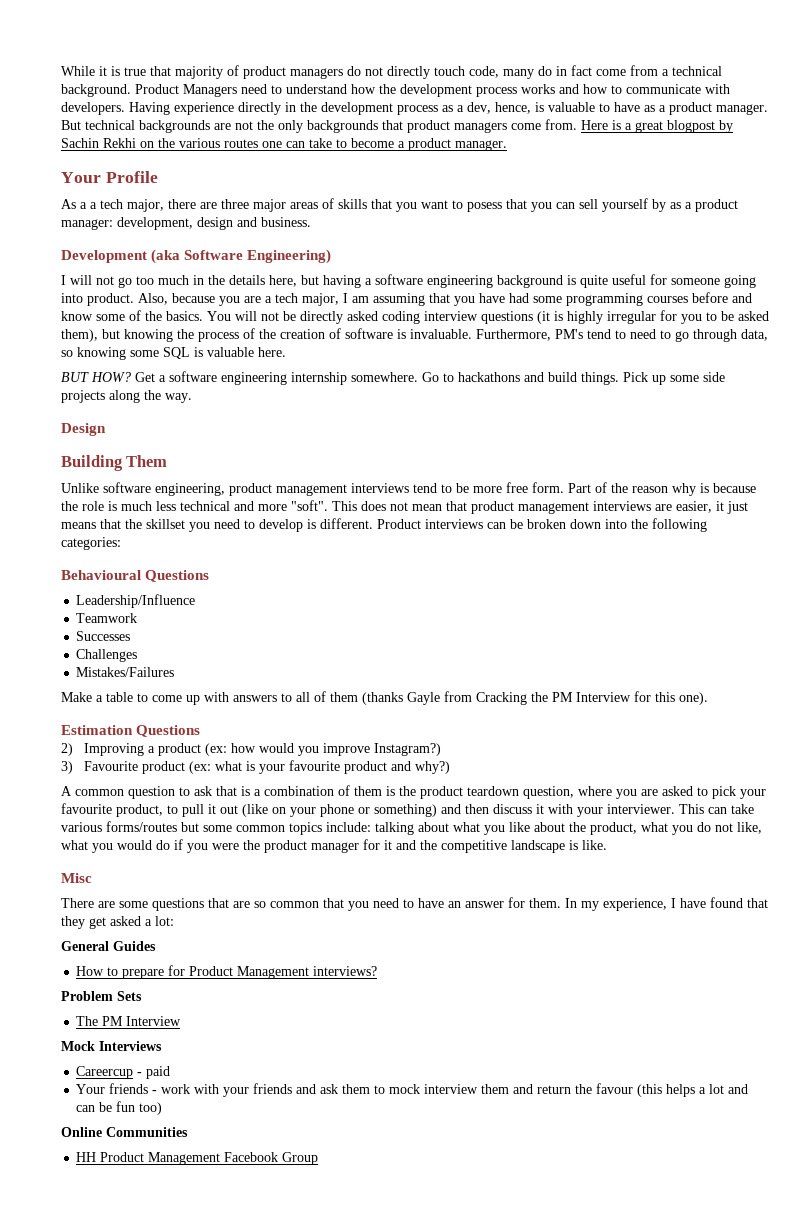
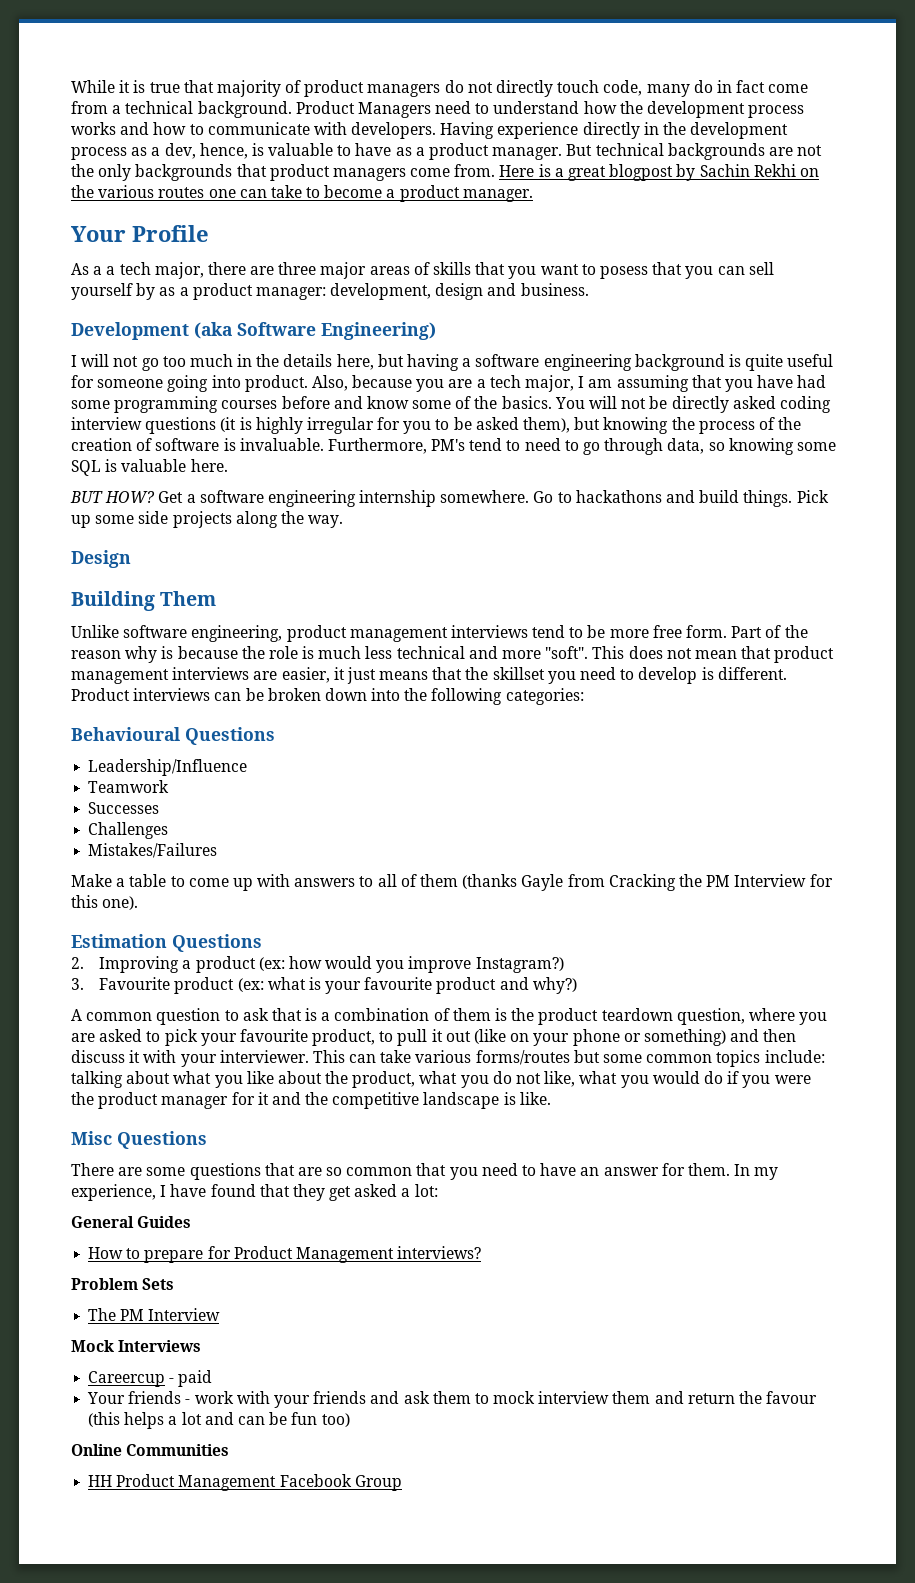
- 2) Improving a product (ex: how would you improve Instagram?)
+ 2. Improving a product (ex: how would you improve Instagram?)
- 3) Favourite product (ex: what is your favourite product and why?)
+ 3. Favourite product (ex: what is your favourite product and why?)
- Misc
+ Misc Questions

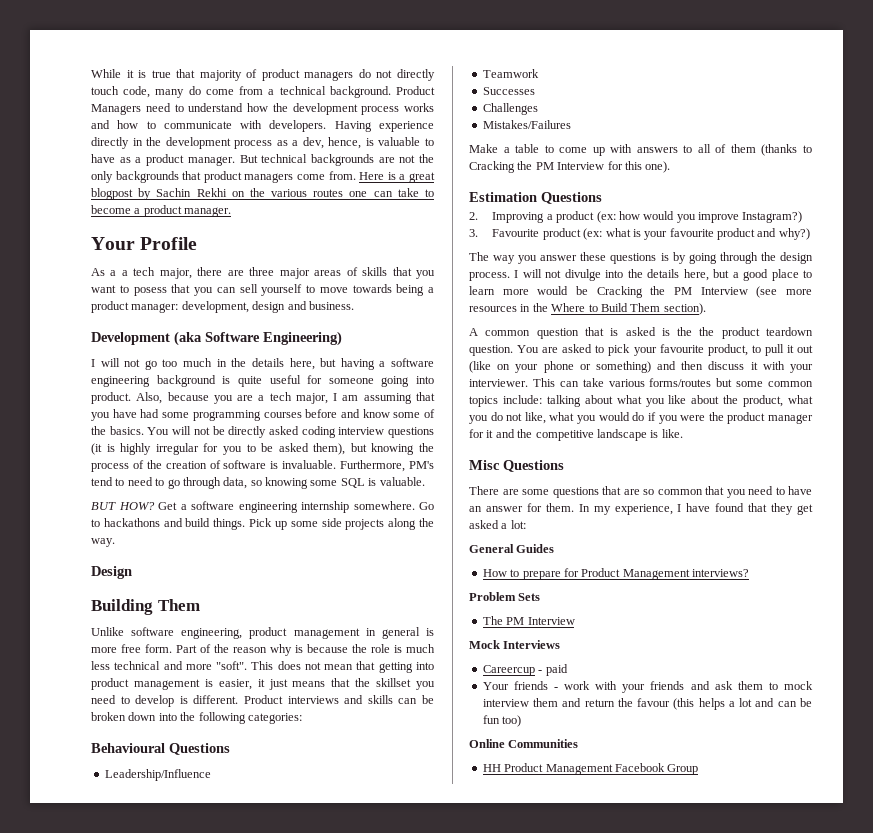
- While it is true that majority of product managers do not directly touch code, many do in fact come from a technical background.
+ While it is true that majority of product managers do not directly touch code, many do come from a technical background.
- As a a tech major, there are three major areas of skills that you want to posess that you can sell yourself by as a product manager: development, design and business.
+ As a a tech major, there are three major areas of skills that you want to posess that you can sell yourself to move towards being a product manager: development, design and business.
- Furthermore, PM's tend to need to go through data, so knowing some SQL is valuable here.
+ Furthermore, PM's tend to need to go through data, so knowing some SQL is valuable.
- Unlike software engineering, product management interviews tend to be more free form.
+ Unlike software engineering, product management in general is more free form.
- This does not mean that product management interviews are easier, it just means that the skillset you need to develop is different.
+ This does not mean that getting into product management is easier, it just means that the skillset you need to develop is different.
- Product interviews can be broken down into the following categories:
+ Product interviews and skills can be broken down into the following categories:
- Make a table to come up with answers to all of them (thanks Gayle from Cracking the PM Interview for this one).
+ Make a table to come up with answers to all of them (thanks to Cracking the PM Interview for this one).
- A common question to ask that is a combination of them is the product teardown question, where you are asked to pick your favourite product, to pull it out (like on your phone or something) and then discuss it with your interviewer.
+ The way you answer these questions is by going through the design process. I will not divulge into the details here, but a good place to learn more would be Cracking the PM Interview (see more resources in the Where to Build Them section).
+ A common question that is asked is the the product teardown question. You are asked to pick your favourite product, to pull it out (like on your phone or something) and then discuss it with your interviewer.

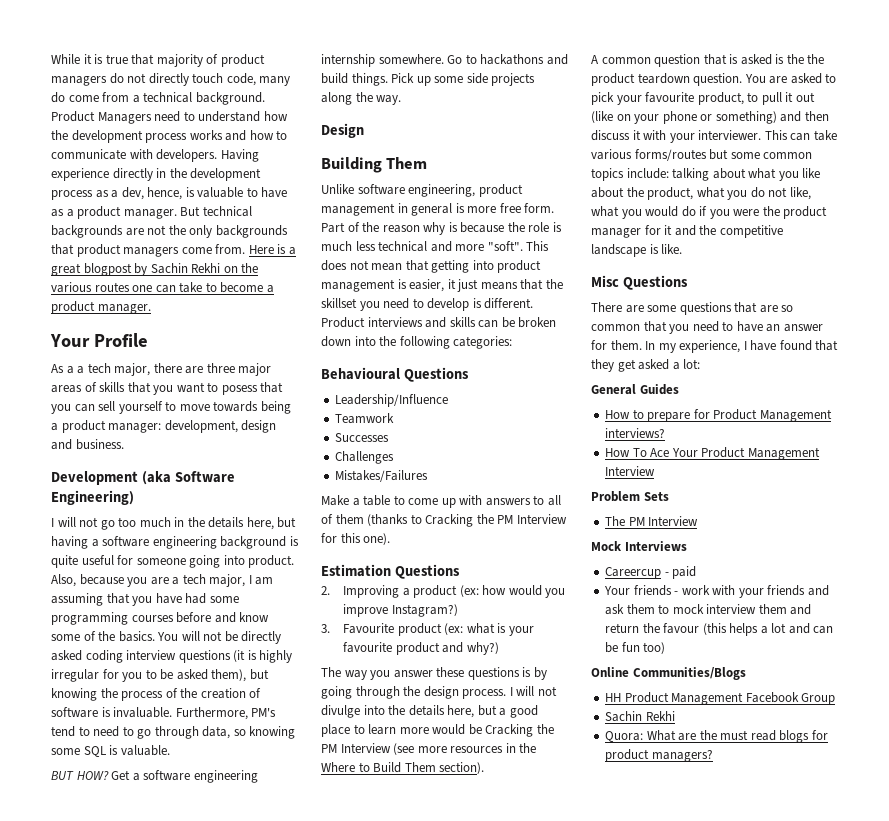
+ How To Ace Your Product Management Interview
- Online Communities
+ Online Communities/Blogs
  HH Product Management Facebook Group
+ Sachin Rekhi
+ Quora: What are the must read blogs for product managers?

